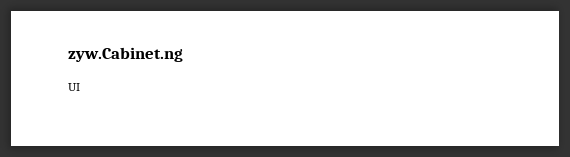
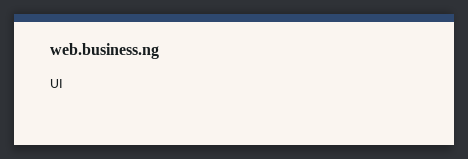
- zyw.Cabinet.ng
+ web.business.ng

